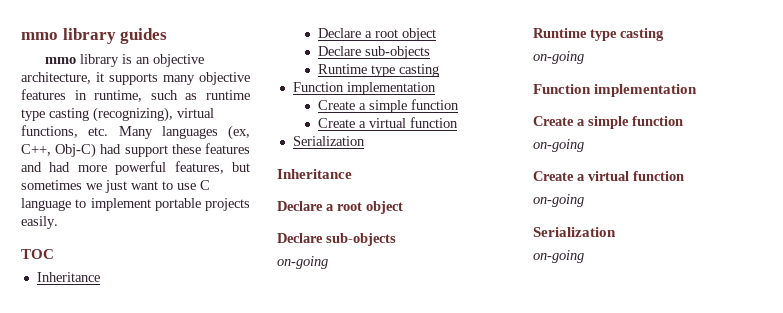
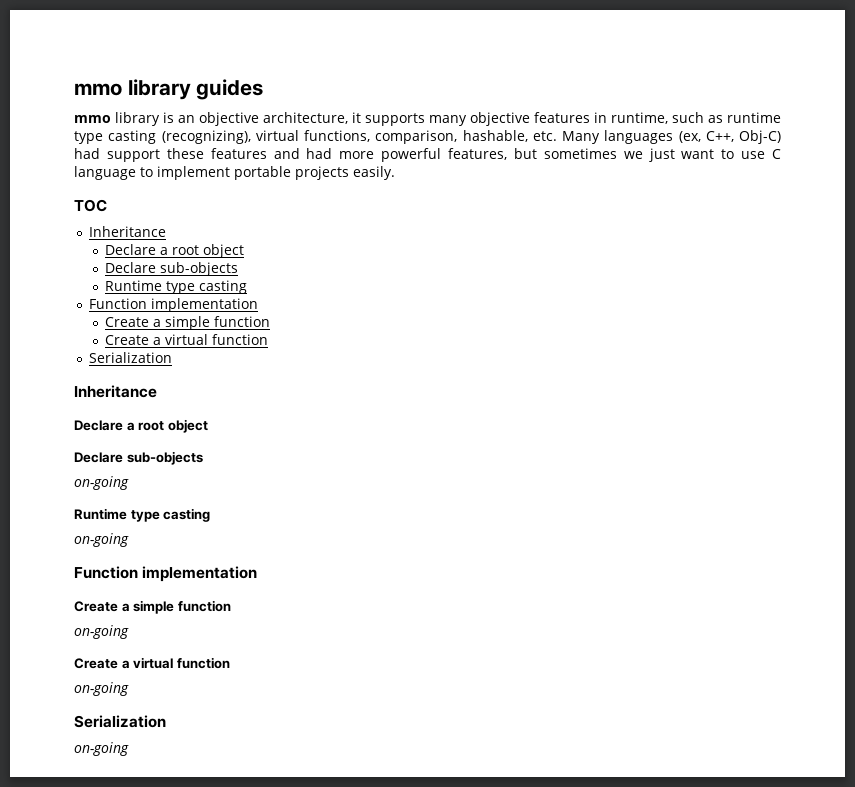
- mmo library is an objective architecture, it supports many objective features in runtime, such as runtime type casting (recognizing), virtual functions, etc. Many languages (ex, C++, Obj-C) had support these features and had more powerful features, but sometimes we just want to use C language to implement portable projects easily.
+ mmo library is an objective architecture, it supports many objective features in runtime, such as runtime type casting (recognizing), virtual functions, comparison, hashable, etc. Many languages (ex, C++, Obj-C) had support these features and had more powerful features, but sometimes we just want to use C language to implement portable projects easily.

